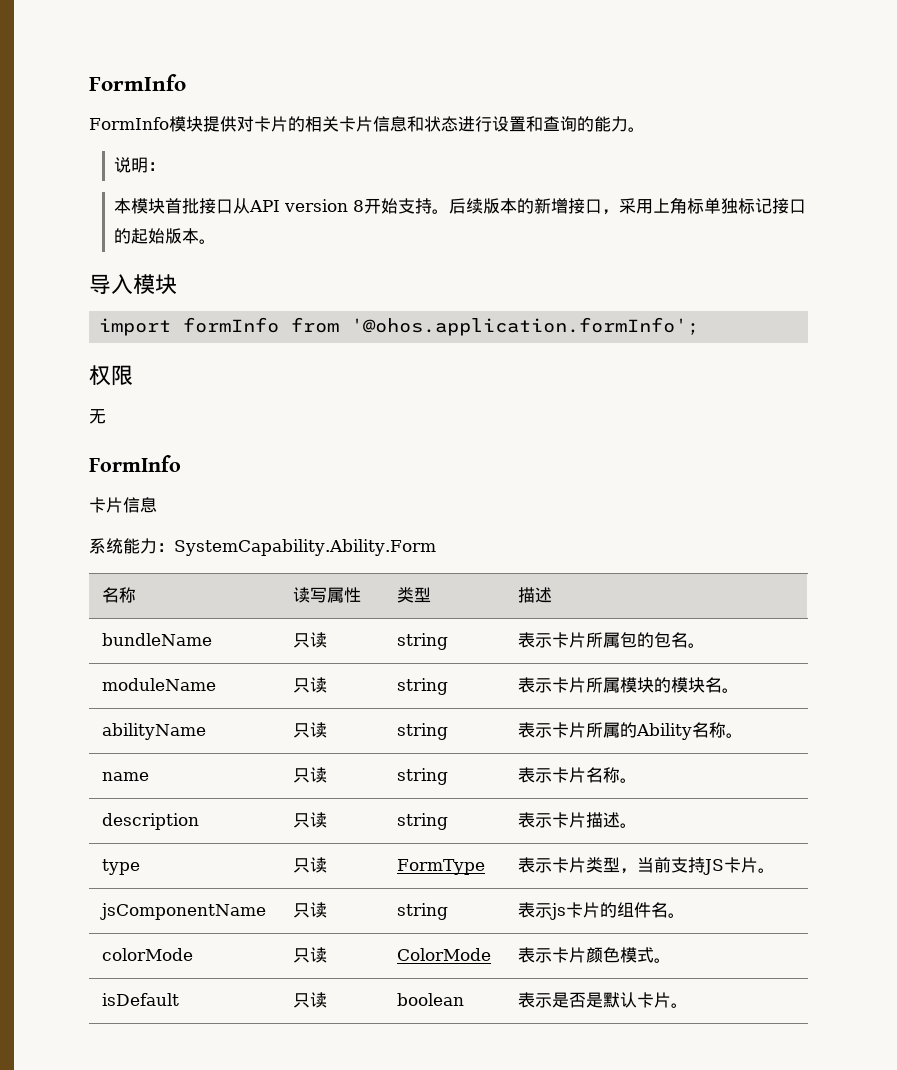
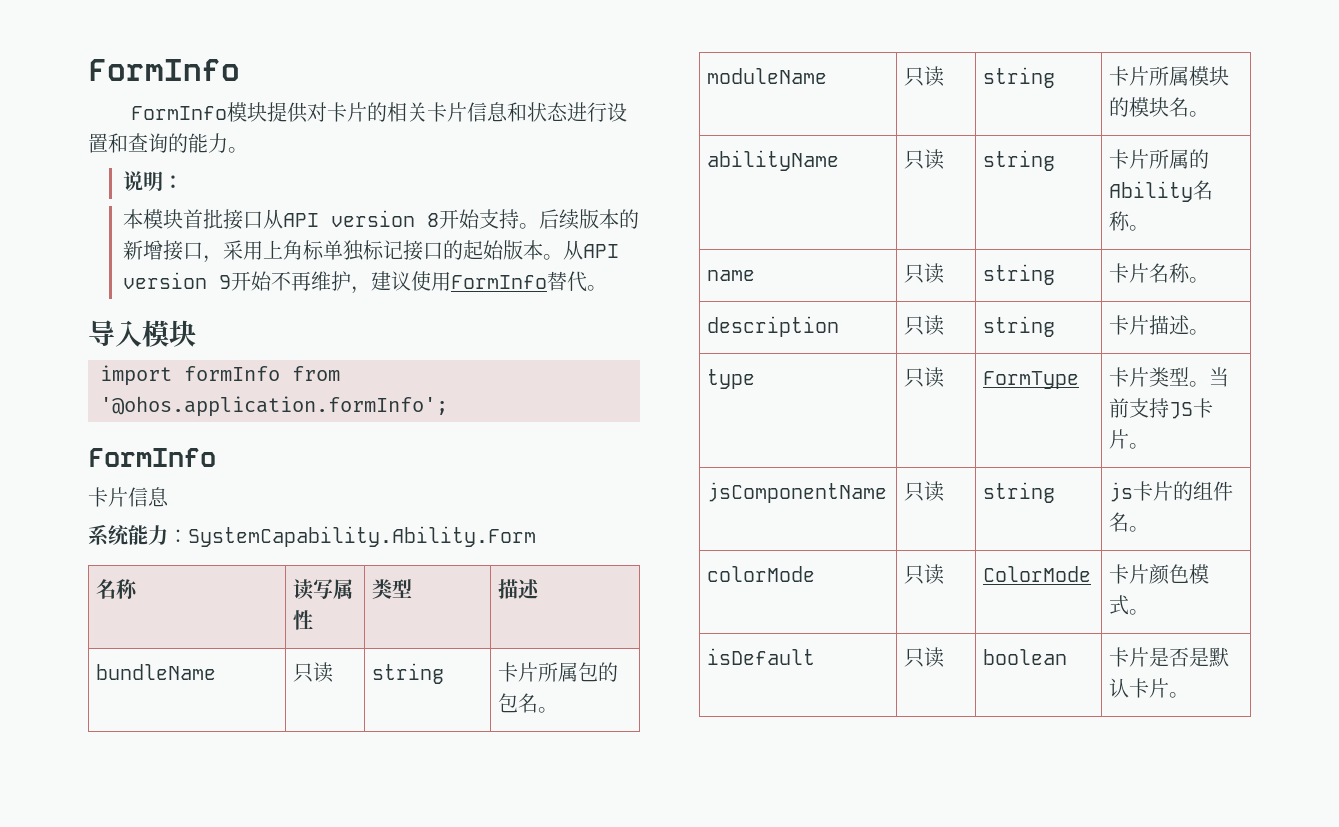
+ 从API version 9开始不再维护，建议使用FormInfo替代。
- 权限
- 无
- bundleName | 只读 | string | 表示卡片所属包的包名。
+ bundleName | 只读 | string | 卡片所属包的包名。
- moduleName | 只读 | string | 表示卡片所属模块的模块名。
+ moduleName | 只读 | string | 卡片所属模块的模块名。
- abilityName | 只读 | string | 表示卡片所属的Ability名称。
+ abilityName | 只读 | string | 卡片所属的Ability名称。
- name | 只读 | string | 表示卡片名称。
+ name | 只读 | string | 卡片名称。
- description | 只读 | string | 表示卡片描述。
+ description | 只读 | string | 卡片描述。
- type | 只读 | FormType | 表示卡片类型，当前支持JS卡片。
+ type | 只读 | FormType | 卡片类型。当前支持JS卡片。
- jsComponentName | 只读 | string | 表示js卡片的组件名。
+ jsComponentName | 只读 | string | js卡片的组件名。
- colorMode | 只读 | ColorMode | 表示卡片颜色模式。
+ colorMode | 只读 | ColorMode | 卡片颜色模式。
- isDefault | 只读 | boolean | 表示是否是默认卡片。
+ isDefault | 只读 | boolean | 卡片是否是默认卡片。

